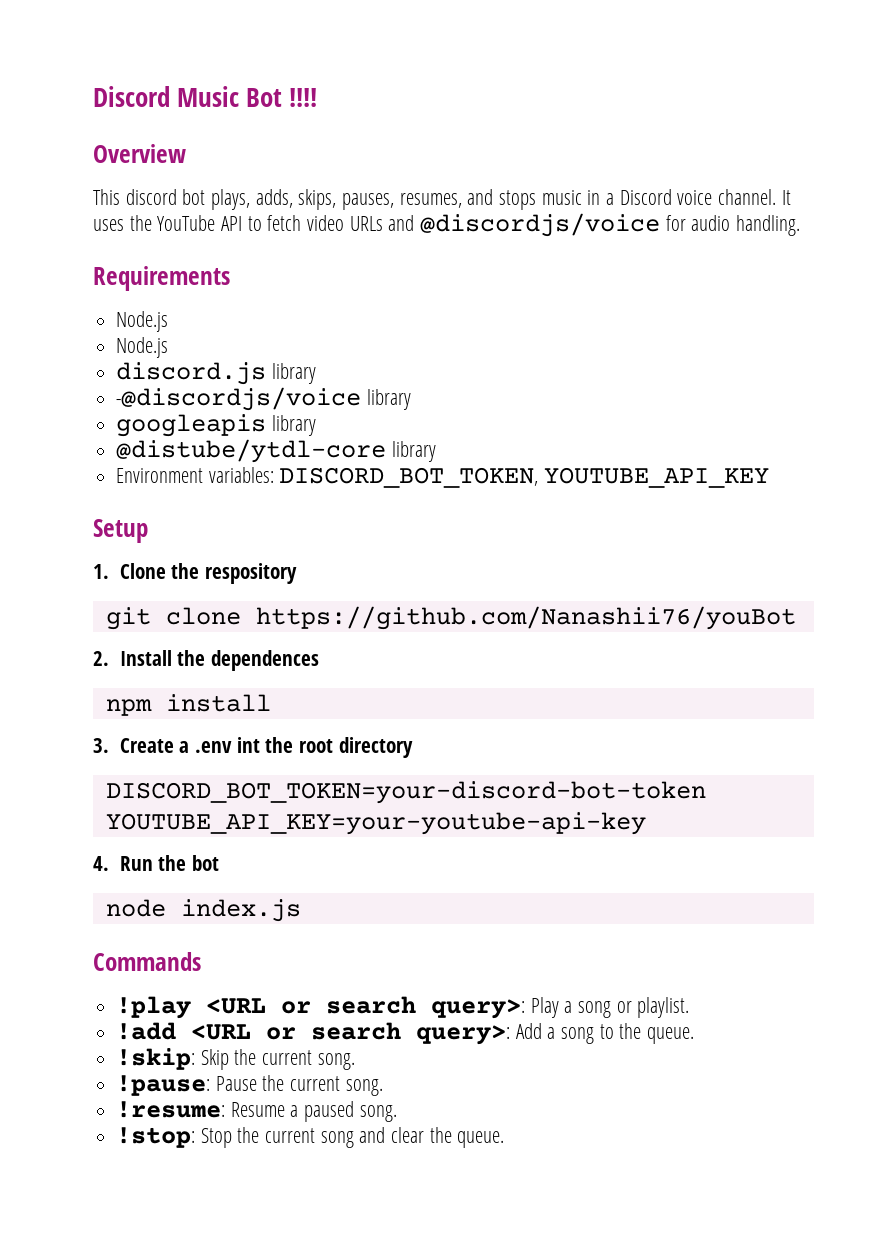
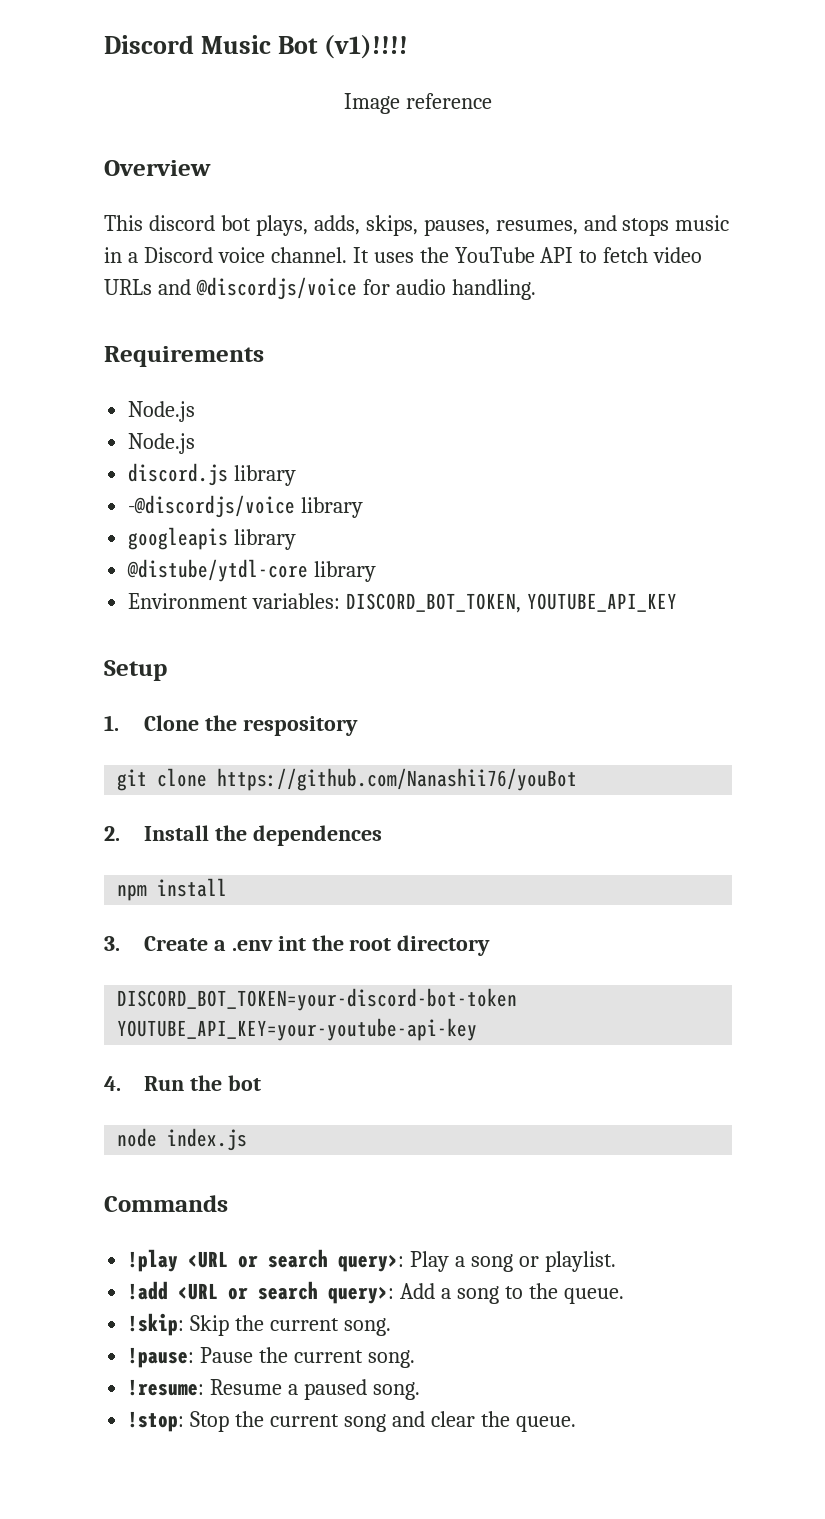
- Discord Music Bot !!!!
+ Discord Music Bot (v1)!!!!
+ Image reference

